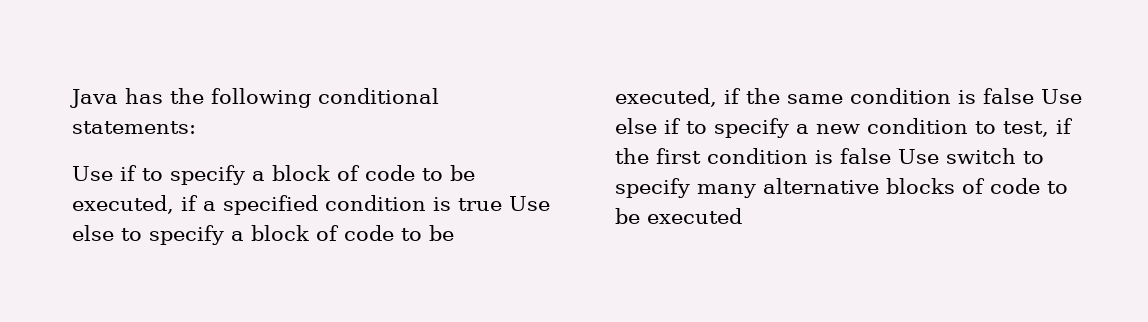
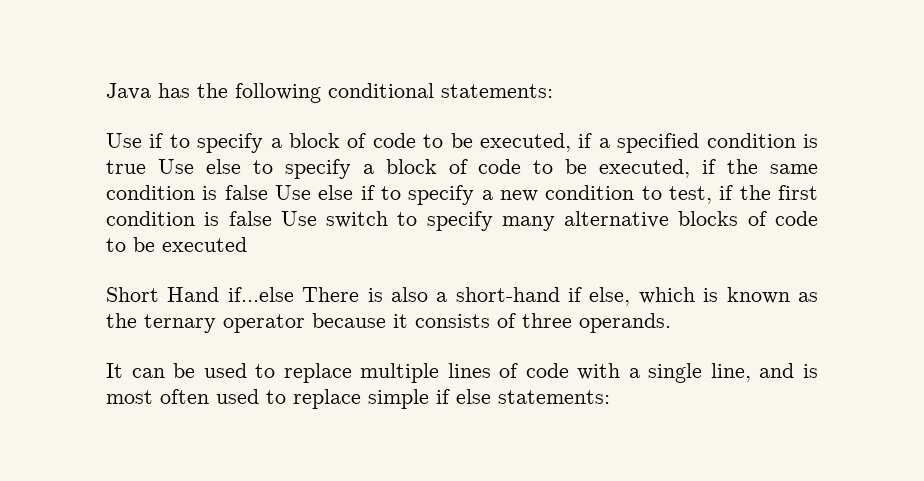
+ Short Hand if...else There is also a short-hand if else, which is known as the ternary operator because it consists of three operands.
+ It can be used to replace multiple lines of code with a single line, and is most often used to replace simple if else statements:

